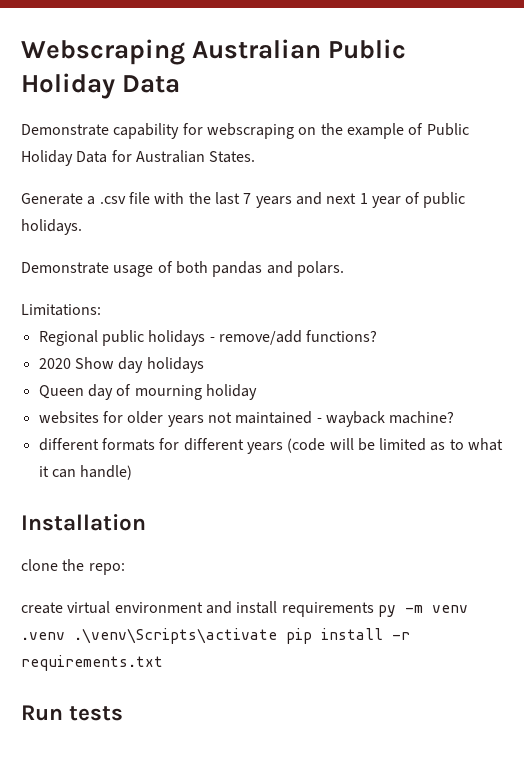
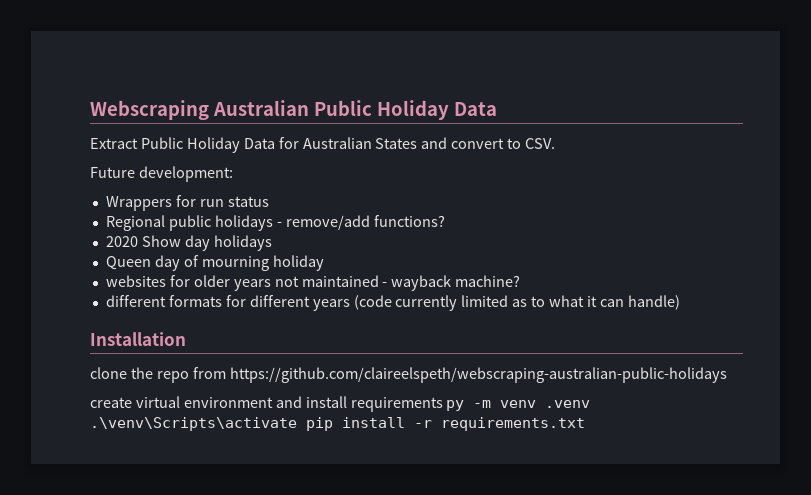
- Demonstrate capability for webscraping on the example of Public Holiday Data for Australian States.
- Generate a .csv file with the last 7 years and next 1 year of public holidays.
- Demonstrate usage of both pandas and polars.
- Limitations:
+ Extract Public Holiday Data for Australian States and convert to CSV.
+ Future development:
+ Wrappers for run status
- different formats for different years (code will be limited as to what it can handle)
+ different formats for different years (code currently limited as to what it can handle)
- clone the repo:
+ clone the repo from https://github.com/claireelspeth/webscraping-australian-public-holidays
- Run tests

